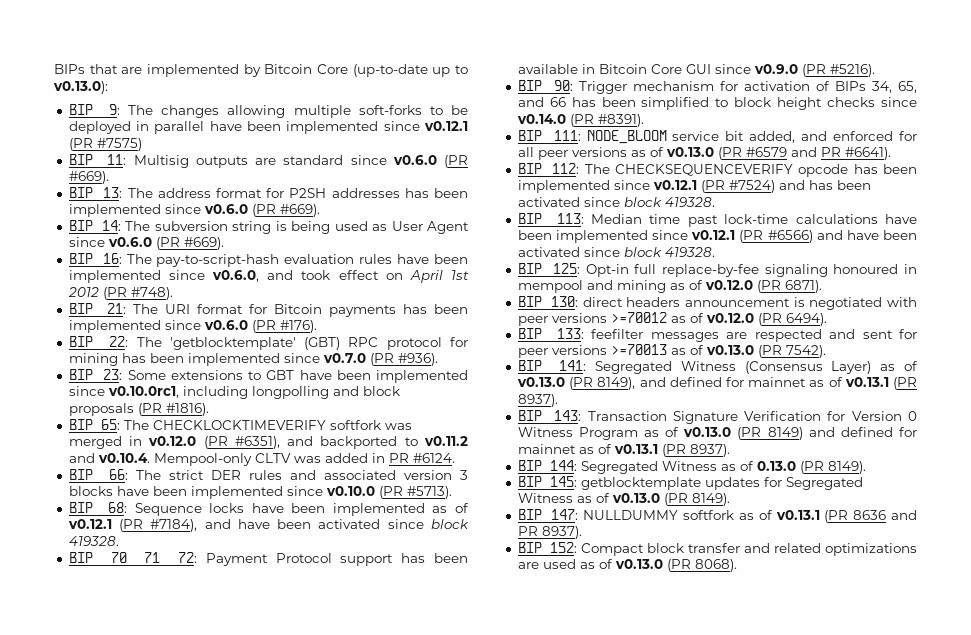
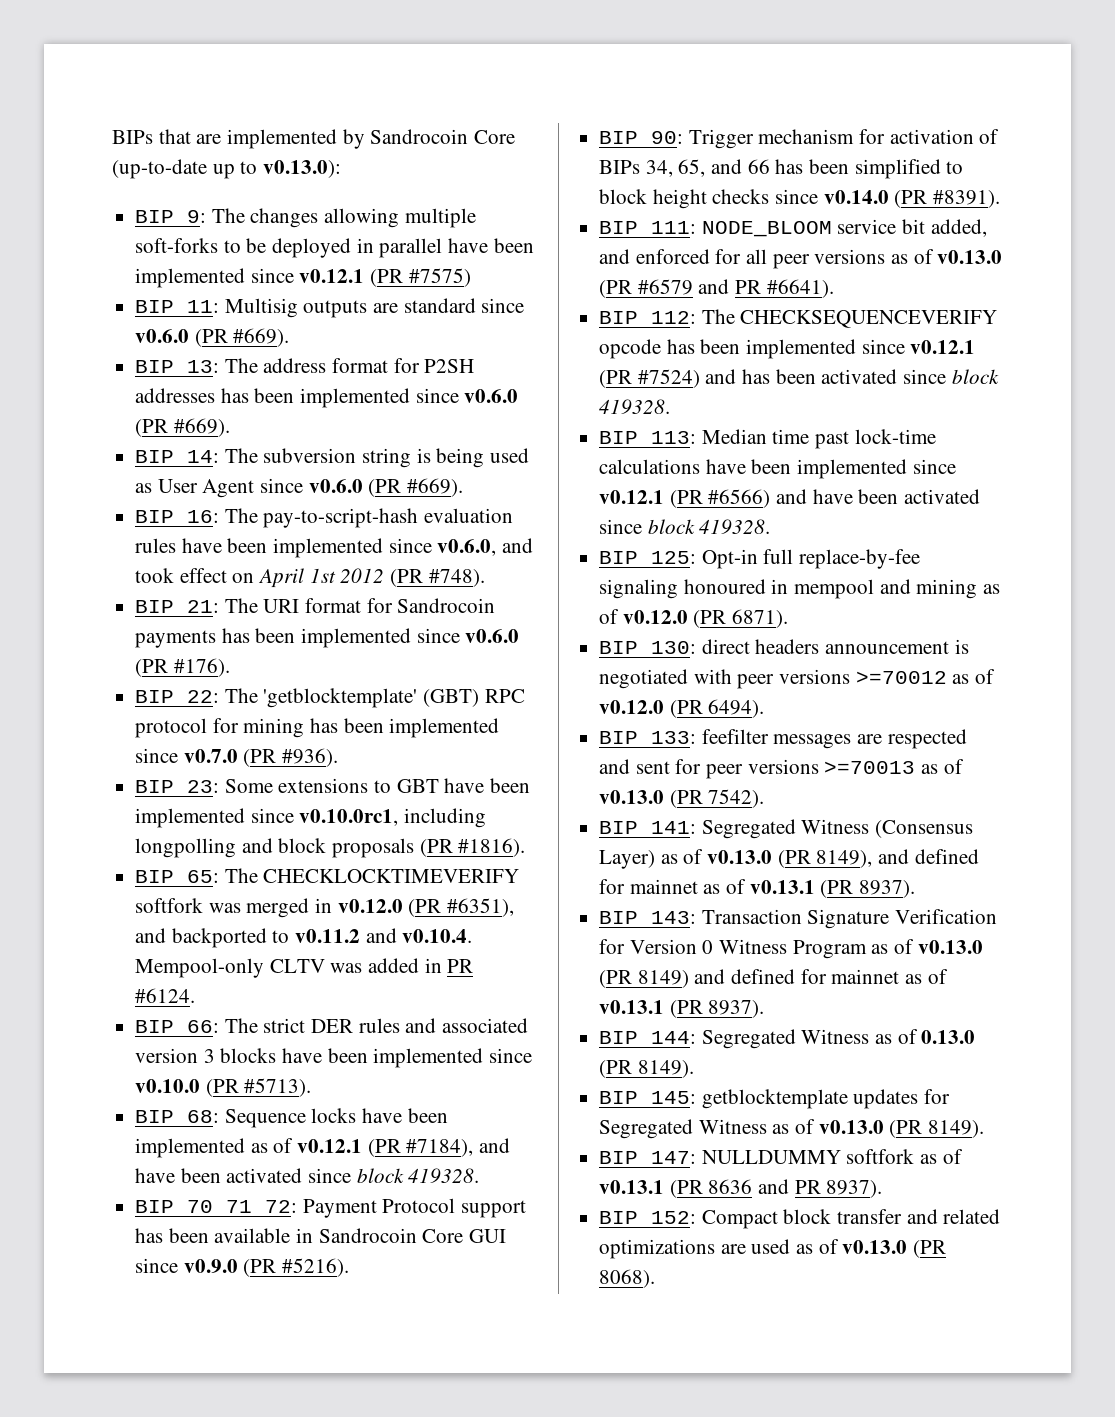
- BIPs that are implemented by Bitcoin Core (up-to-date up to v0.13.0):
+ BIPs that are implemented by Sandrocoin Core (up-to-date up to v0.13.0):
- BIP 21: The URI format for Bitcoin payments has been implemented since v0.6.0 (PR #176).
+ BIP 21: The URI format for Sandrocoin payments has been implemented since v0.6.0 (PR #176).
- BIP 70 71 72: Payment Protocol support has been available in Bitcoin Core GUI since v0.9.0 (PR #5216).
+ BIP 70 71 72: Payment Protocol support has been available in Sandrocoin Core GUI since v0.9.0 (PR #5216).

